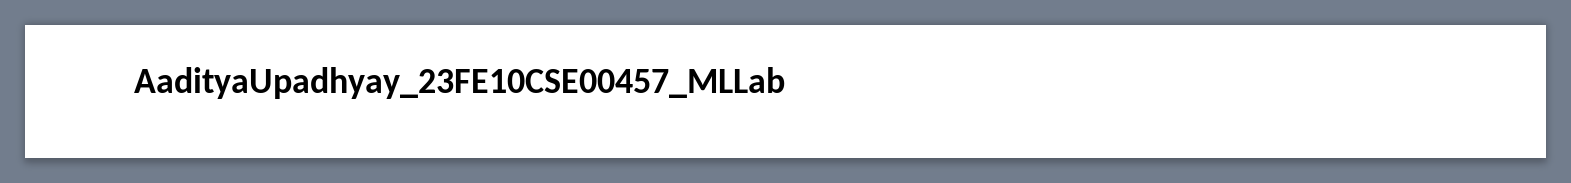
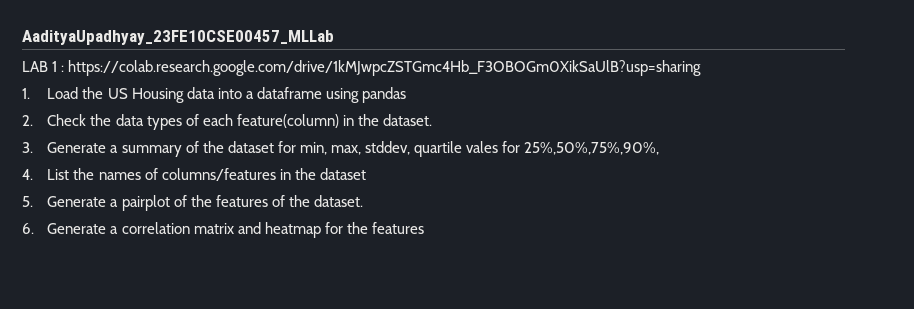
+ LAB 1 : https://colab.research.google.com/drive/1kMJwpcZSTGmc4Hb_F3OBOGm0XikSaUlB?usp=sharing
+ 1. Load the US Housing data into a dataframe using pandas
+ 2. Check the data types of each feature(column) in the dataset.
+ 3. Generate a summary of the dataset for min, max, stddev, quartile vales for 25%,50%,75%,90%,
+ 4. List the names of columns/features in the dataset
+ 5. Generate a pairplot of the features of the dataset.
+ 6. Generate a correlation matrix and heatmap for the features

